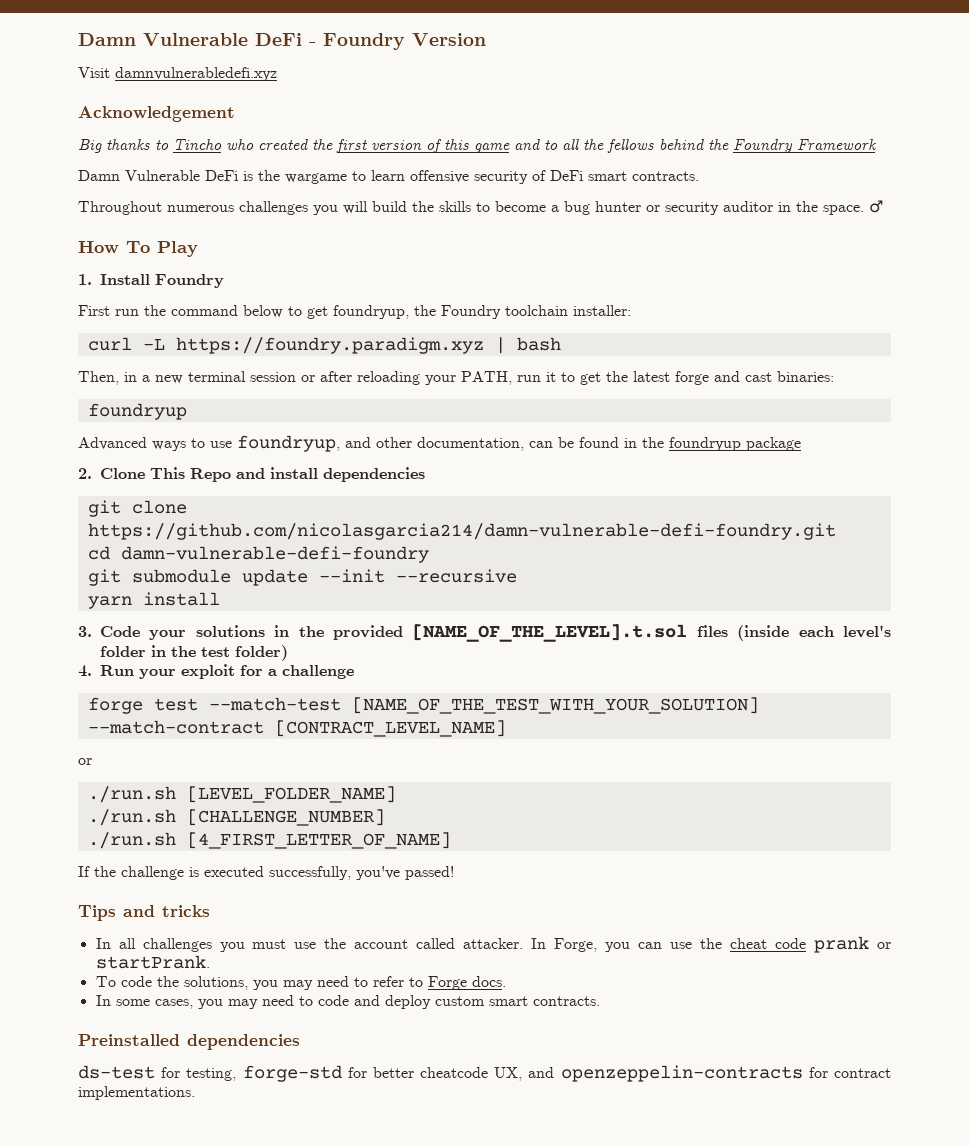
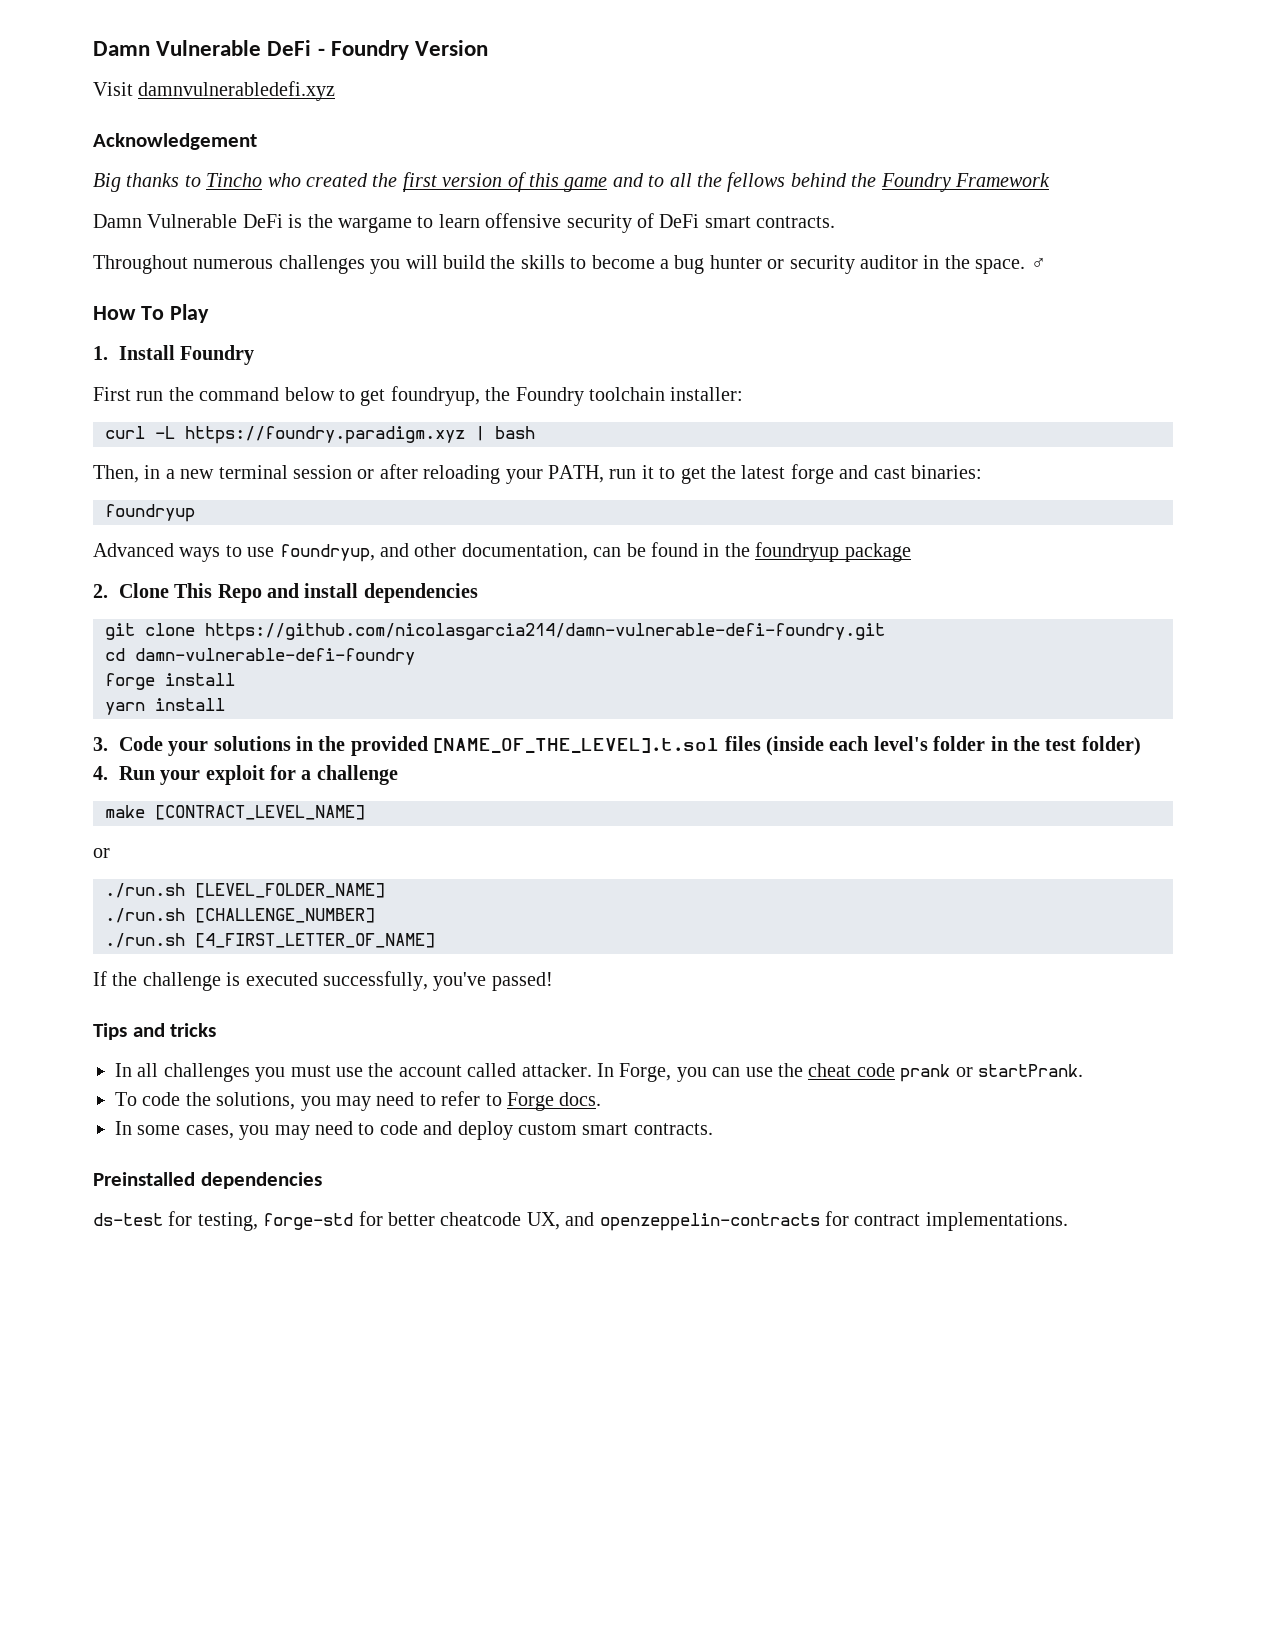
- git submodule update --init --recursive
+ forge install
- forge test --match-test [NAME_OF_THE_TEST_WITH_YOUR_SOLUTION] --match-contract [CONTRACT_LEVEL_NAME]
+ make [CONTRACT_LEVEL_NAME]

